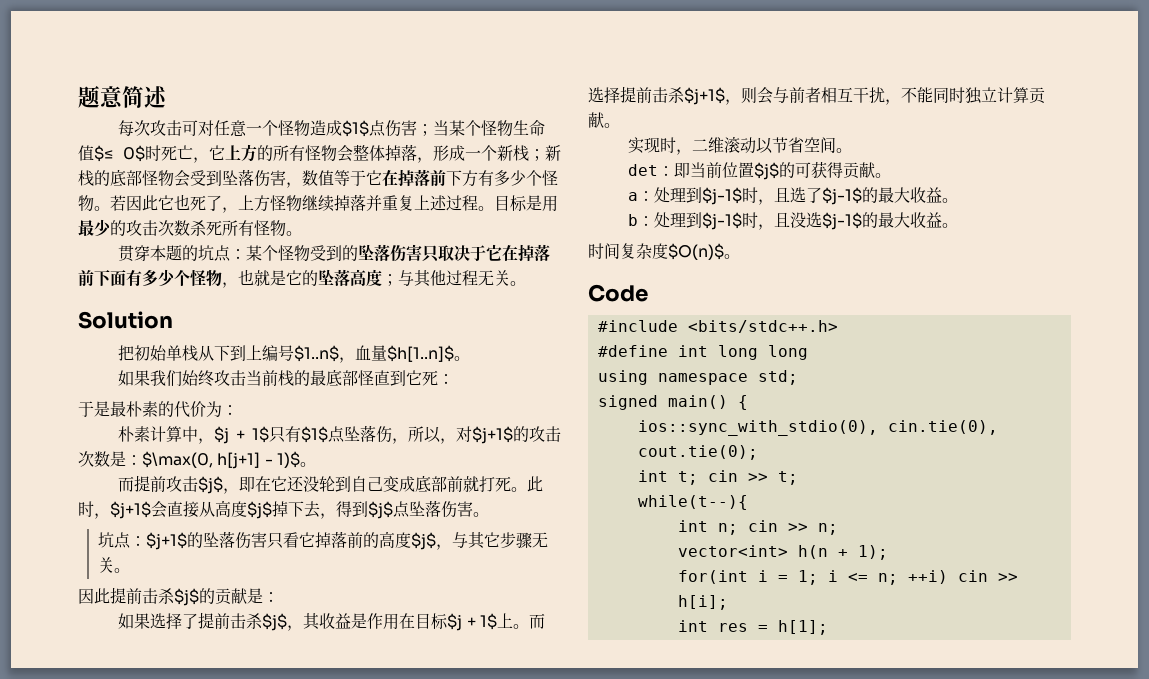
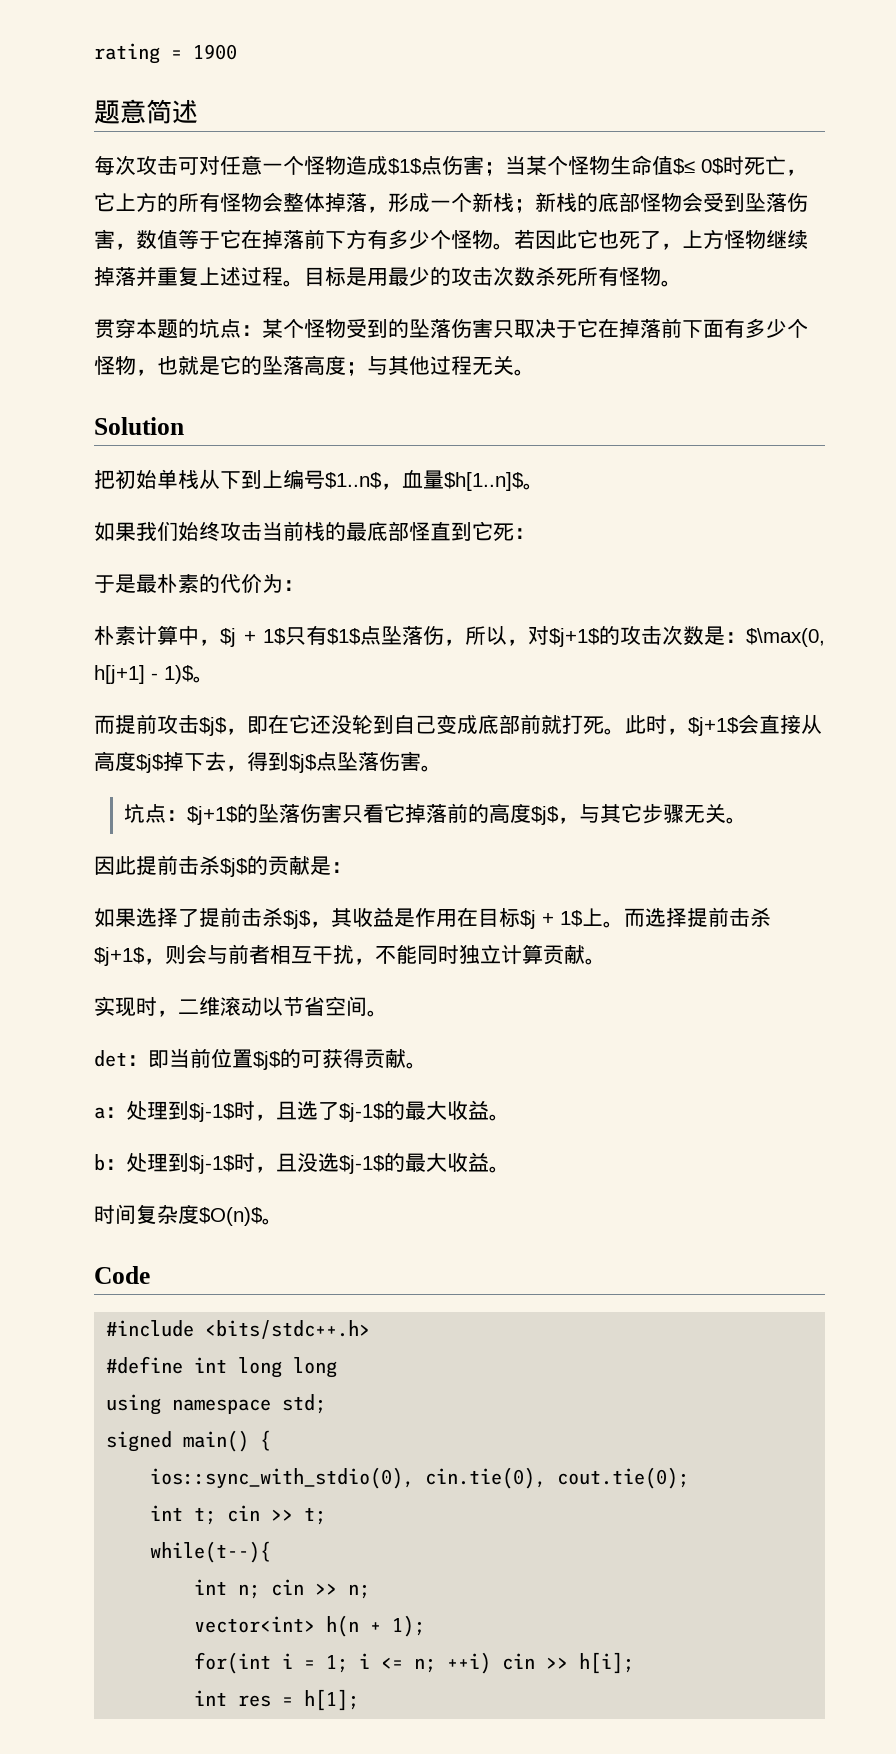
+ rating = 1900

